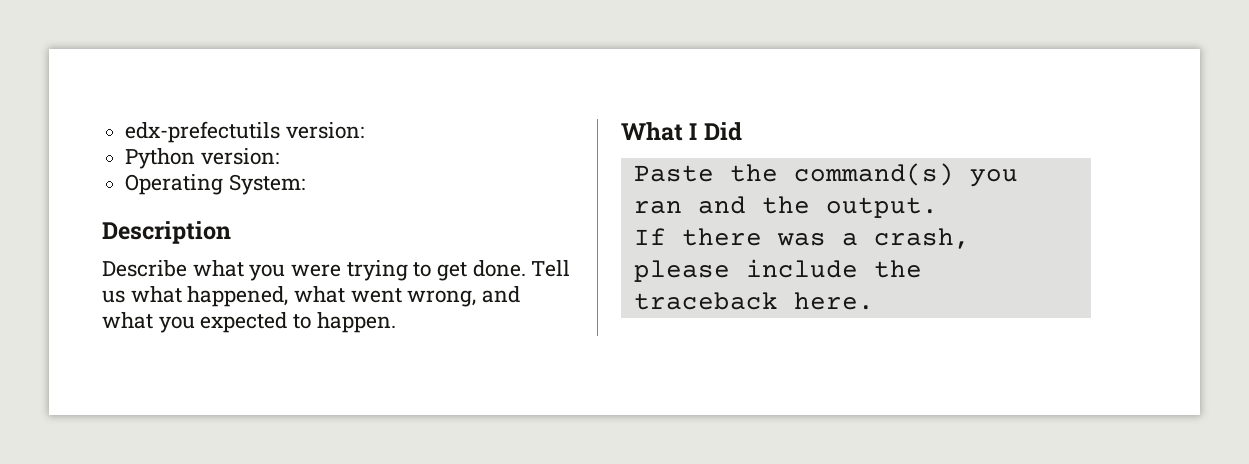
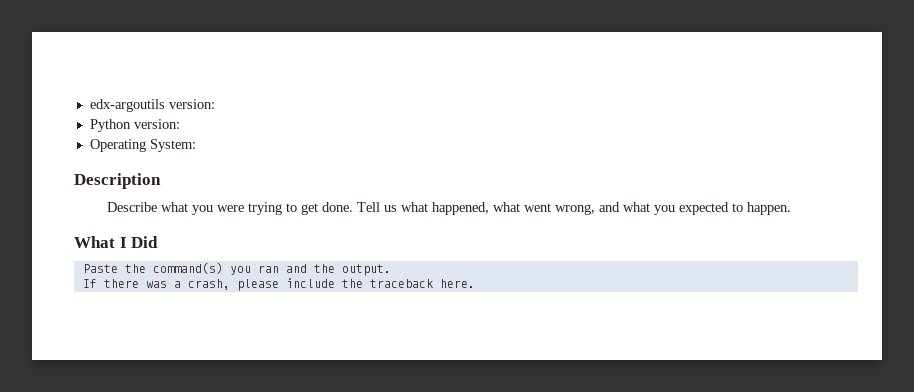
- edx-prefectutils version:
+ edx-argoutils version:

